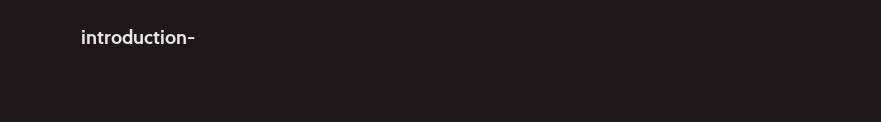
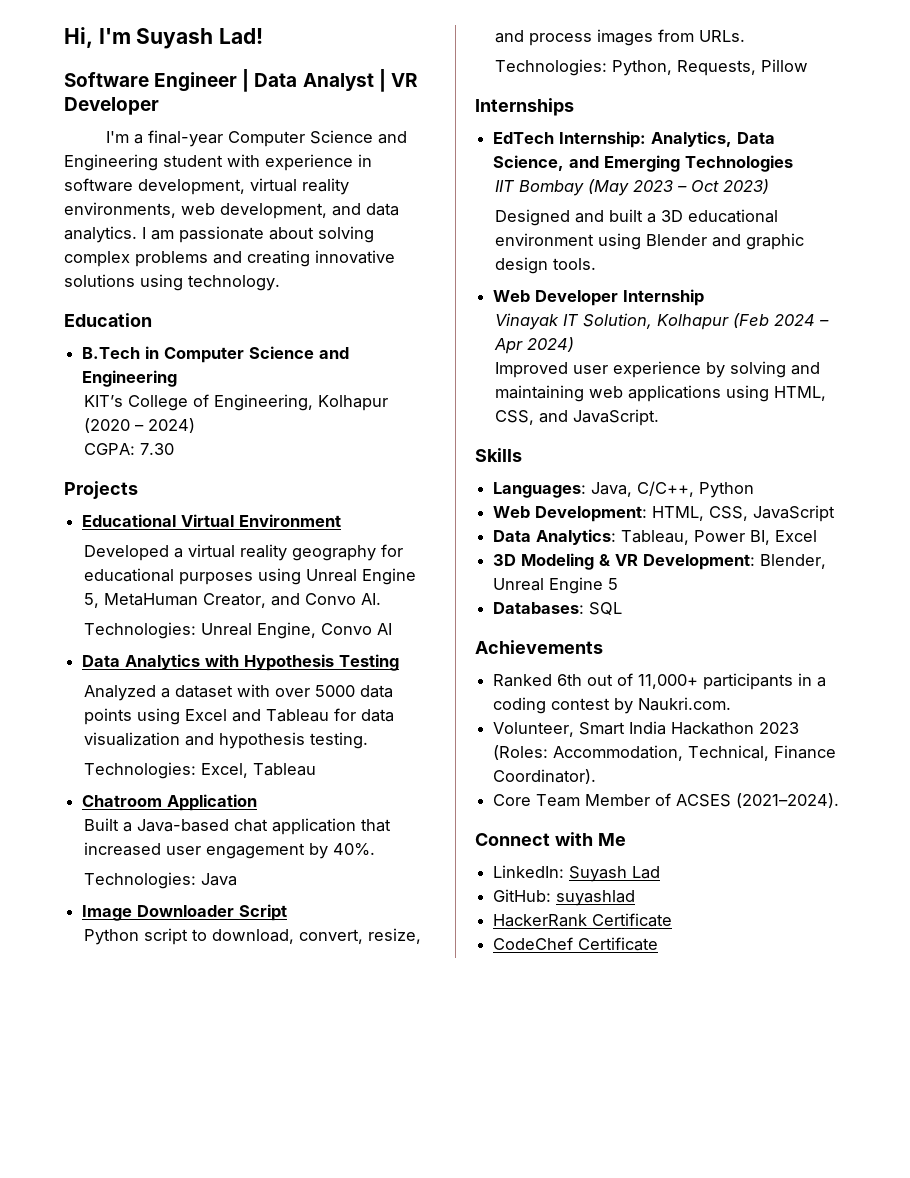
- introduction-
+ Hi, I'm Suyash Lad!
+ Software Engineer | Data Analyst | VR Developer
+ I'm a final-year Computer Science and Engineering student with experience in software development, virtual reality environments, web development, and data analytics. I am passionate about solving complex problems and creating innovative solutions using technology.
+ Education
+ B.Tech in Computer Science and Engineering
+ KIT’s College of Engineering, Kolhapur (2020 – 2024)
+ CGPA: 7.30
+ Projects
+ Educational Virtual Environment
+ Developed a virtual reality geography for educational purposes using Unreal Engine 5, MetaHuman Creator, and Convo AI.
+ Technologies: Unreal Engine, Convo AI
+ Data Analytics with Hypothesis Testing
+ Analyzed a dataset with over 5000 data points using Excel and Tableau for data visualization and hypothesis testing.
+ Technologies: Excel, Tableau
+ Chatroom Application
+ Built a Java-based chat application that increased user engagement by 40%.
+ Technologies: Java
+ Image Downloader Script
+ Python script to download, convert, resize, and process images from URLs.
+ Technologies: Python, Requests, Pillow
+ Internships
+ EdTech Internship: Analytics, Data Science, and Emerging Technologies
+ IIT Bombay (May 2023 – Oct 2023)
+ Designed and built a 3D educational environment using Blender and graphic design tools.
+ Web Developer Internship
+ Vinayak IT Solution, Kolhapur (Feb 2024 – Apr 2024)
+ Improved user experience by solving and maintaining web applications using HTML, CSS, and JavaScript.
+ Skills
+ Languages: Java, C/C++, Python
+ Web Development: HTML, CSS, JavaScript
+ Data Analytics: Tableau, Power BI, Excel
+ 3D Modeling & VR Development: Blender, Unreal Engine 5
+ Databases: SQL
+ Achievements
+ Ranked 6th out of 11,000+ participants in a coding contest by Naukri.com.
+ Volunteer, Smart India Hackathon 2023 (Roles: Accommodation, Technical, Finance Coordinator).
+ Core Team Member of ACSES (2021–2024).
+ Connect with Me
+ LinkedIn: Suyash Lad
+ GitHub: suyashlad
+ HackerRank Certificate
+ CodeChef Certificate

